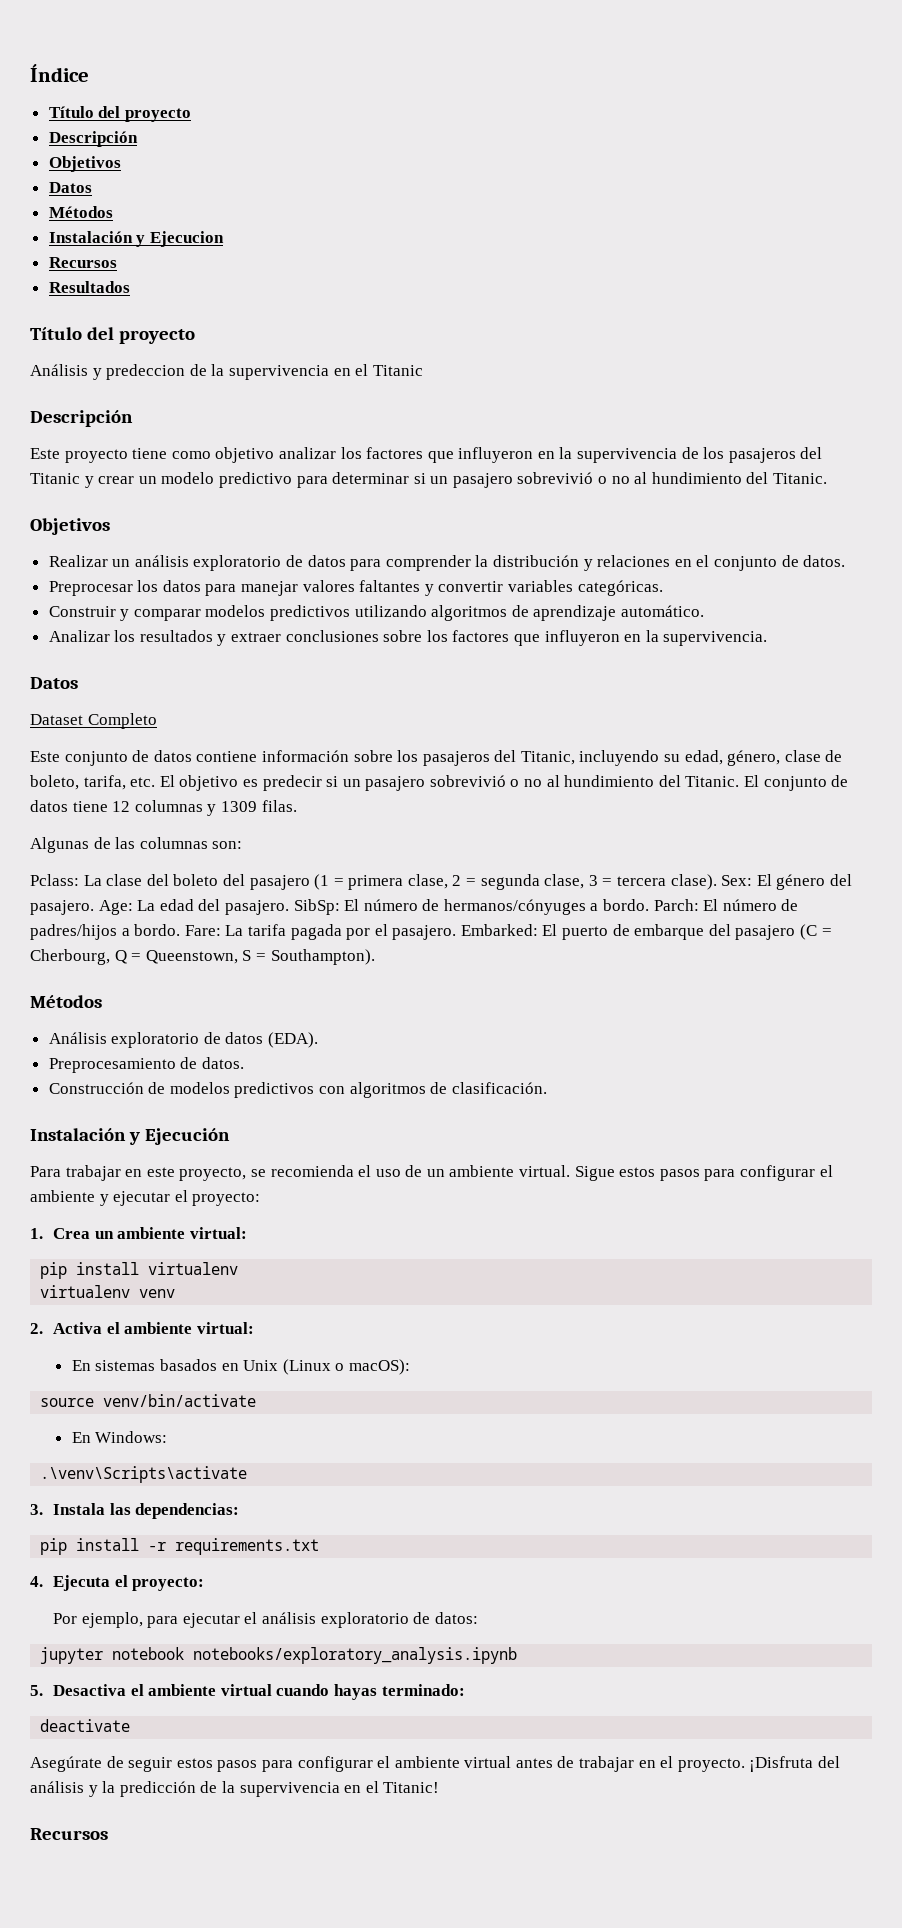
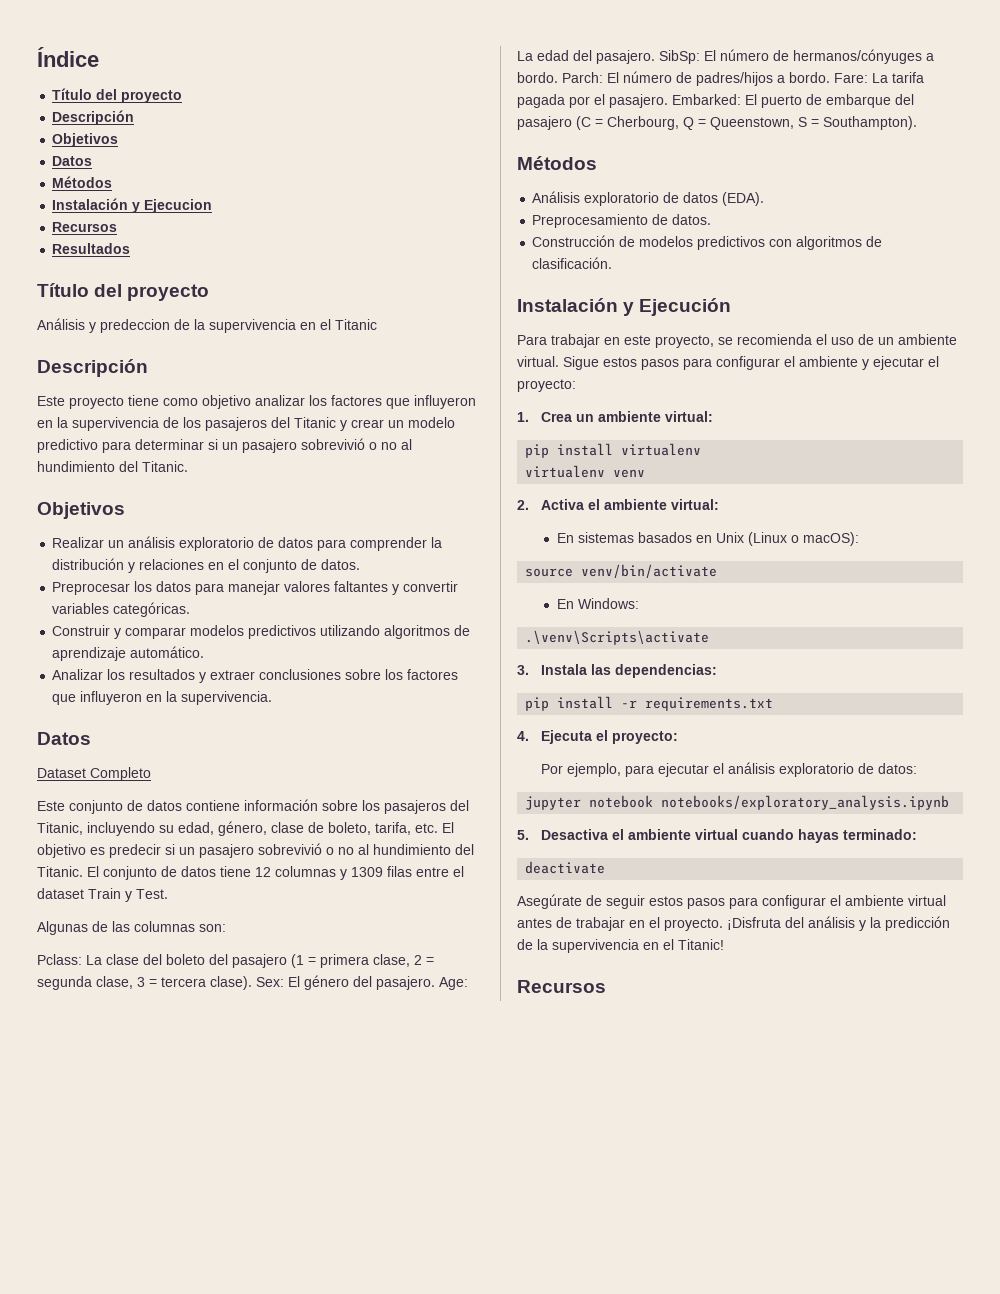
- El conjunto de datos tiene 12 columnas y 1309 filas.
+ El conjunto de datos tiene 12 columnas y 1309 filas entre el dataset Train y Test.

